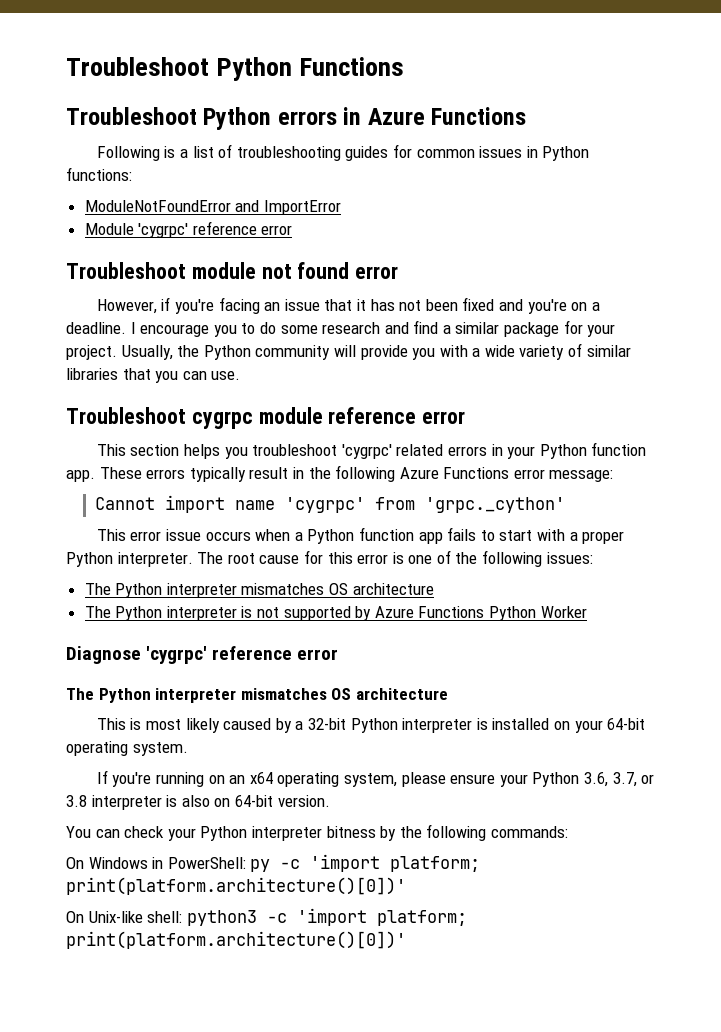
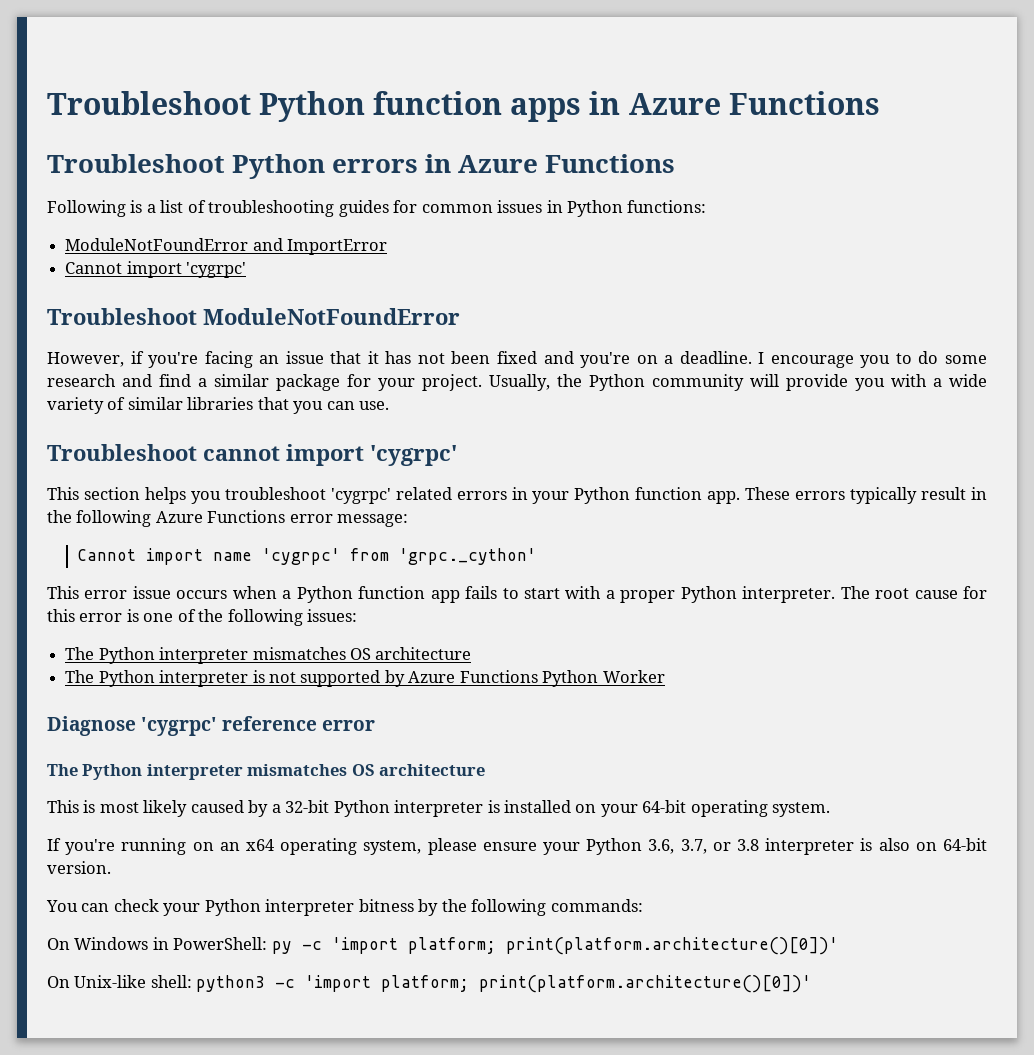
- Troubleshoot Python Functions
+ Troubleshoot Python function apps in Azure Functions
- Module 'cygrpc' reference error
- Troubleshoot module not found error
+ Cannot import 'cygrpc'
+ Troubleshoot ModuleNotFoundError
- Troubleshoot cygrpc module reference error
+ Troubleshoot cannot import 'cygrpc'

